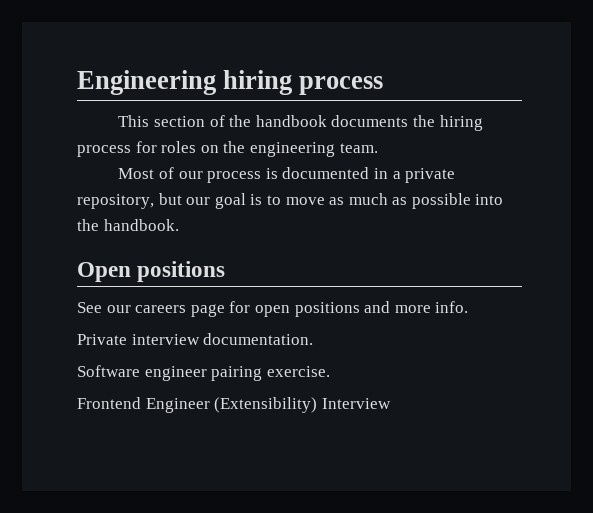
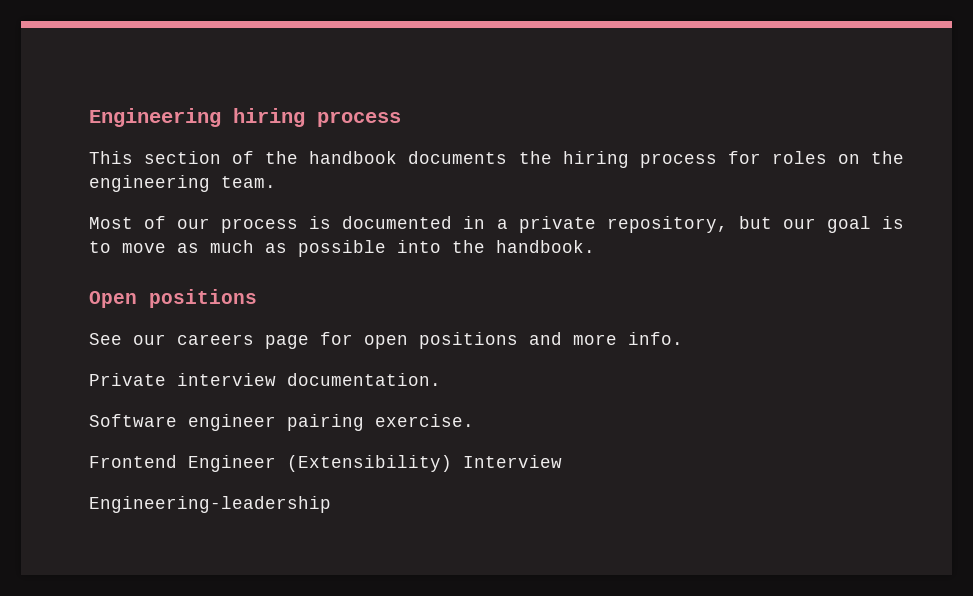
+ Engineering-leadership

